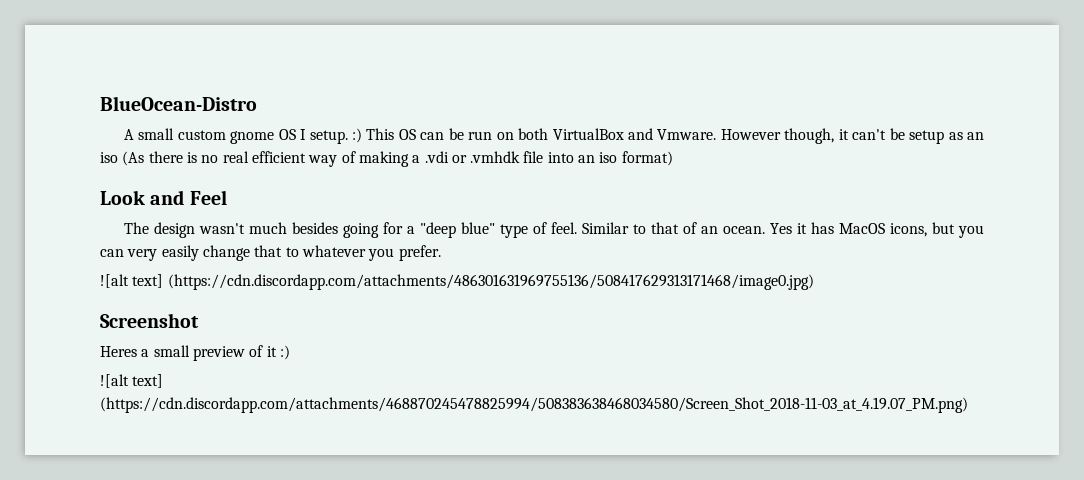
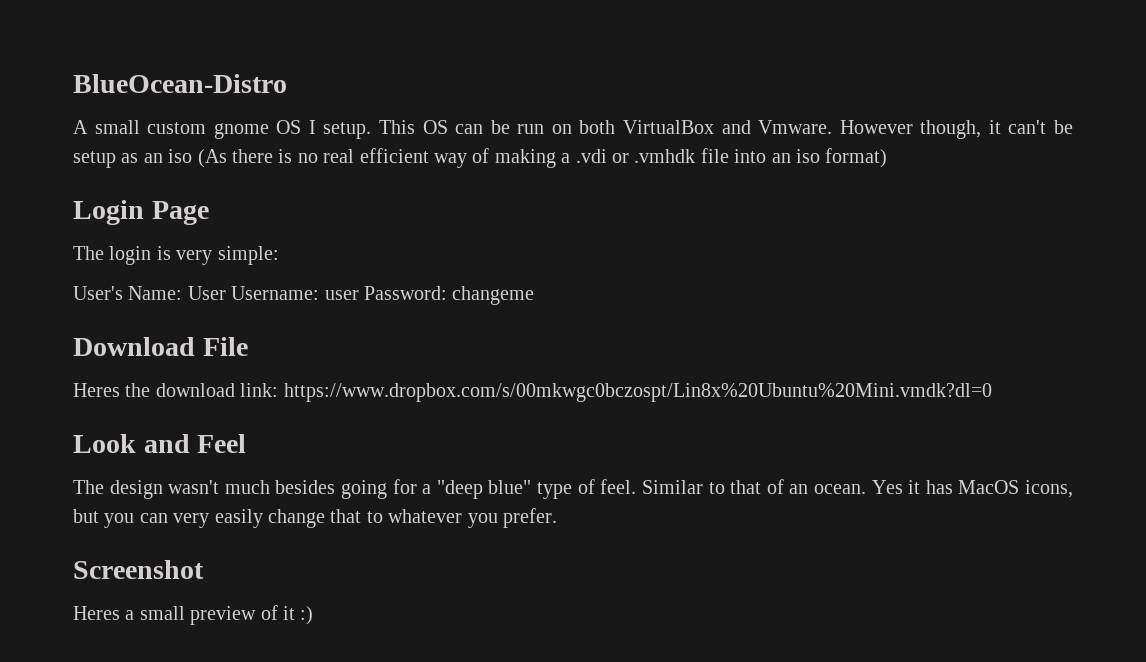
- A small custom gnome OS I setup. :) This OS can be run on both VirtualBox and Vmware.
+ A small custom gnome OS I setup. This OS can be run on both VirtualBox and Vmware.
+ Login Page
+ The login is very simple:
+ User's Name: User Username: user Password: changeme
+ Download File
+ Heres the download link: https://www.dropbox.com/s/00mkwgc0bczospt/Lin8x%20Ubuntu%20Mini.vmdk?dl=0
- ![alt text] (https://cdn.discordapp.com/attachments/486301631969755136/508417629313171468/image0.jpg)
- ![alt text] (https://cdn.discordapp.com/attachments/468870245478825994/508383638468034580/Screen_Shot_2018-11-03_at_4.19.07_PM.png)

